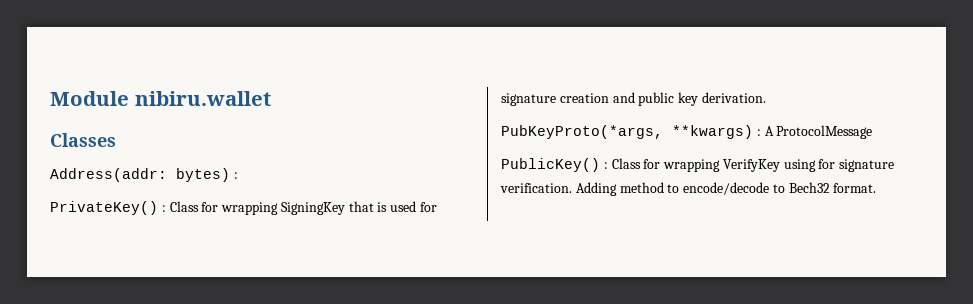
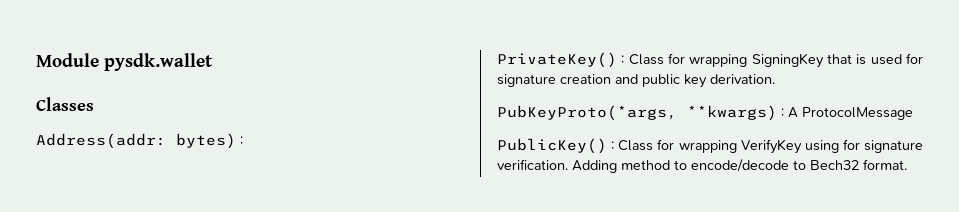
- Module nibiru.wallet
+ Module pysdk.wallet

